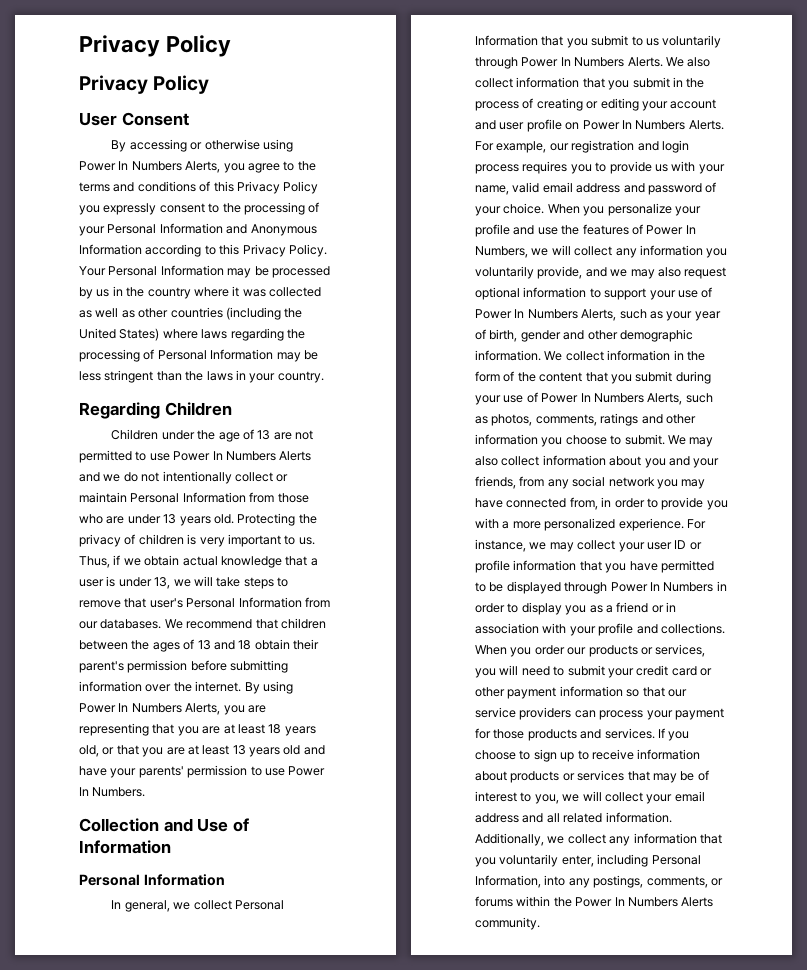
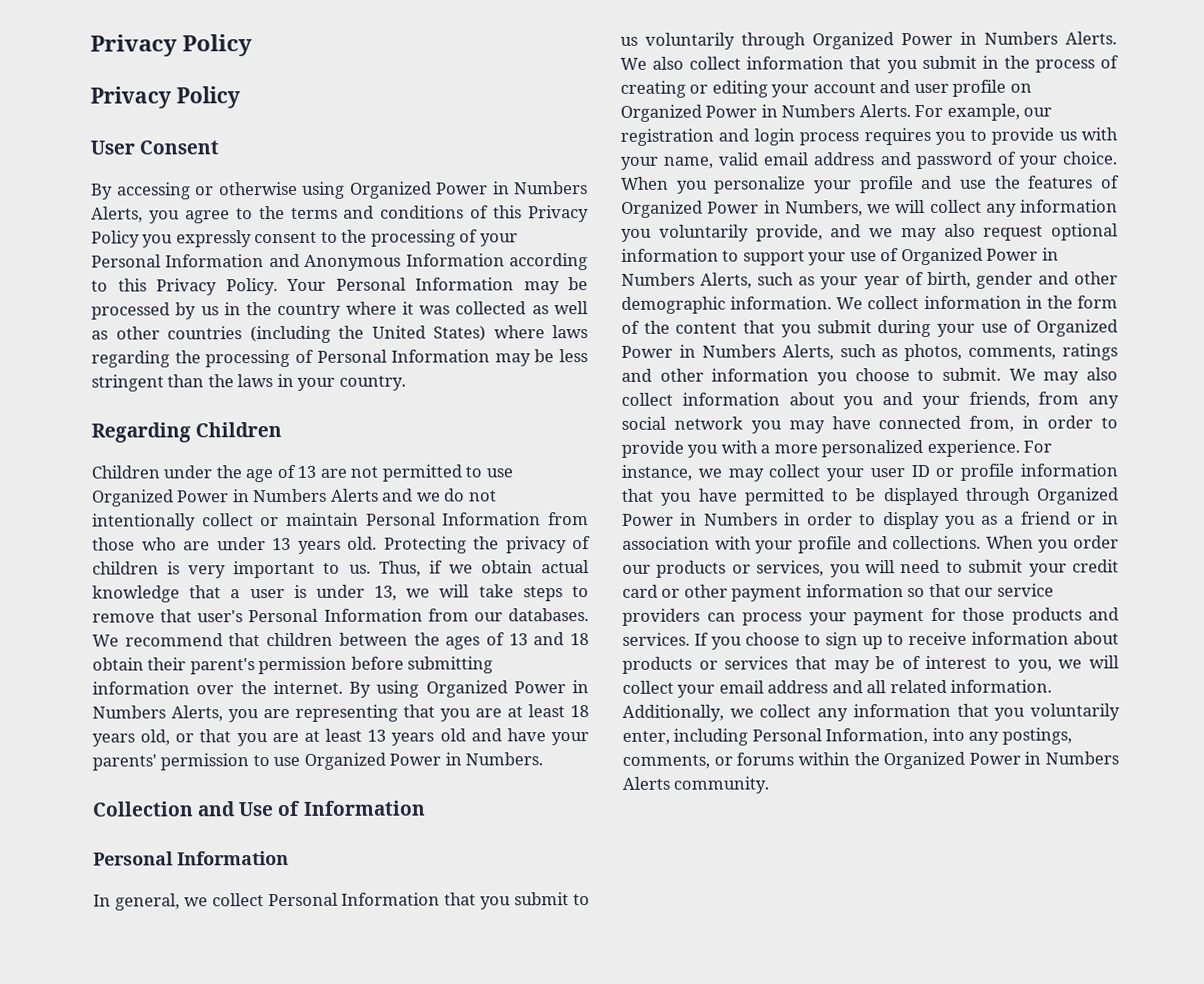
- By accessing or otherwise using Power In Numbers Alerts, you agree to the terms and conditions of this Privacy Policy you expressly consent to the processing of your Personal Information and Anonymous Information according to this Privacy Policy.
+ By accessing or otherwise using Organized Power in Numbers Alerts, you agree to the terms and conditions of this Privacy Policy you expressly consent to the processing of your Personal Information and Anonymous Information according to this Privacy Policy.
- Children under the age of 13 are not permitted to use Power In Numbers Alerts and we do not intentionally collect or maintain Personal Information from those who are under 13 years old.
+ Children under the age of 13 are not permitted to use Organized Power in Numbers Alerts and we do not intentionally collect or maintain Personal Information from those who are under 13 years old.
- By using Power In Numbers Alerts, you are representing that you are at least 18 years old, or that you are at least 13 years old and have your parents' permission to use Power In Numbers.
+ By using Organized Power in Numbers Alerts, you are representing that you are at least 18 years old, or that you are at least 13 years old and have your parents' permission to use Organized Power in Numbers.
- In general, we collect Personal Information that you submit to us voluntarily through Power In Numbers Alerts.
+ In general, we collect Personal Information that you submit to us voluntarily through Organized Power in Numbers Alerts.
- We also collect information that you submit in the process of creating or editing your account and user profile on Power In Numbers Alerts.
+ We also collect information that you submit in the process of creating or editing your account and user profile on Organized Power in Numbers Alerts.
- When you personalize your profile and use the features of Power In Numbers, we will collect any information you voluntarily provide, and we may also request optional information to support your use of Power In Numbers Alerts, such as your year of birth, gender and other demographic information.
+ When you personalize your profile and use the features of Organized Power in Numbers, we will collect any information you voluntarily provide, and we may also request optional information to support your use of Organized Power in Numbers Alerts, such as your year of birth, gender and other demographic information.
- We collect information in the form of the content that you submit during your use of Power In Numbers Alerts, such as photos, comments, ratings and other information you choose to submit.
+ We collect information in the form of the content that you submit during your use of Organized Power in Numbers Alerts, such as photos, comments, ratings and other information you choose to submit.
- For instance, we may collect your user ID or profile information that you have permitted to be displayed through Power In Numbers in order to display you as a friend or in association with your profile and collections.
+ For instance, we may collect your user ID or profile information that you have permitted to be displayed through Organized Power in Numbers in order to display you as a friend or in association with your profile and collections.
- Additionally, we collect any information that you voluntarily enter, including Personal Information, into any postings, comments, or forums within the Power In Numbers Alerts community.
+ Additionally, we collect any information that you voluntarily enter, including Personal Information, into any postings, comments, or forums within the Organized Power in Numbers Alerts community.

